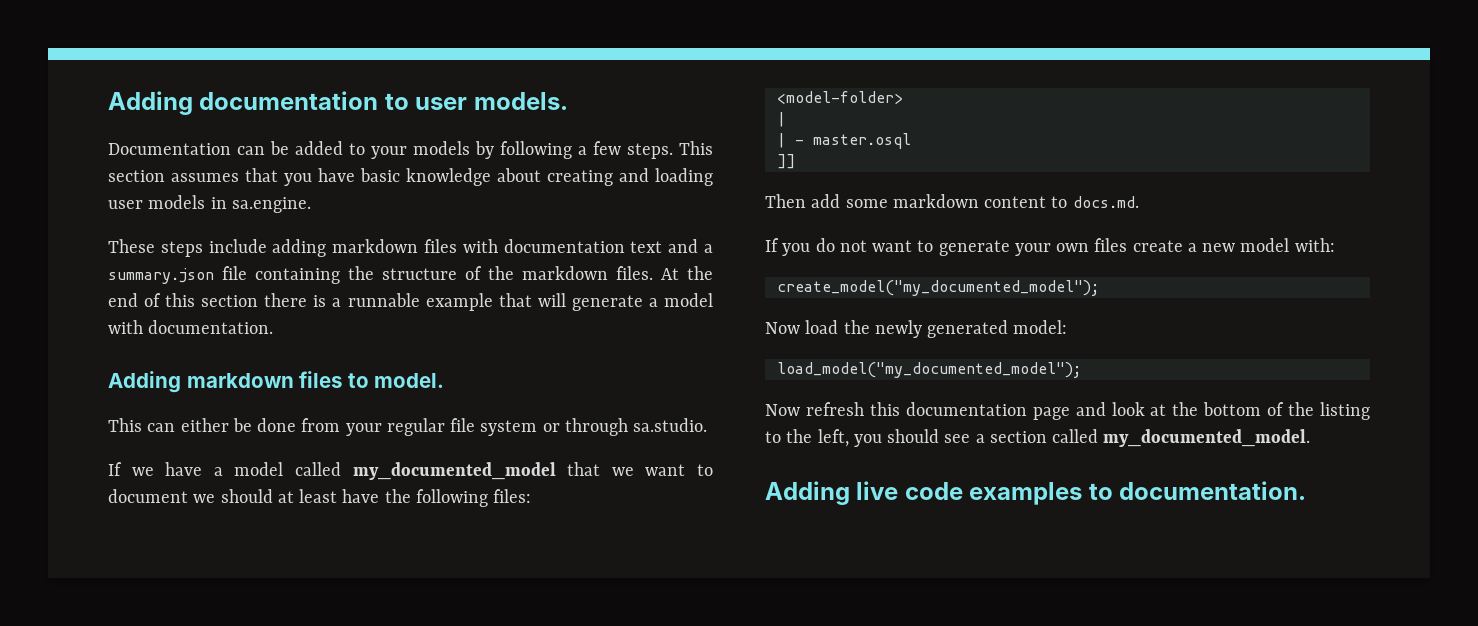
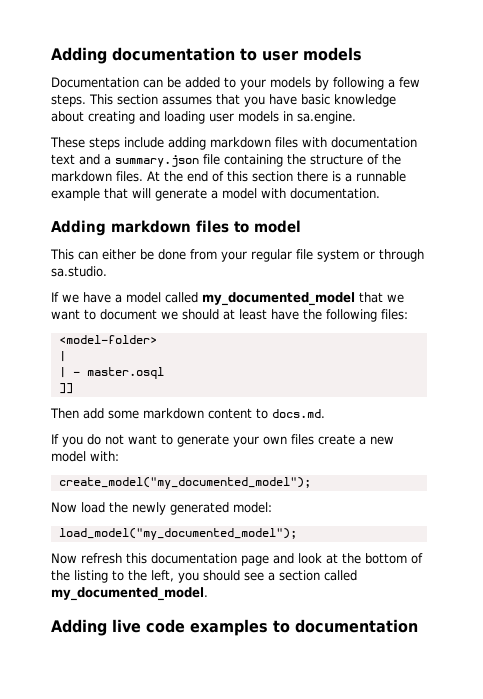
- Adding documentation to user models.
+ Adding documentation to user models
- Adding markdown files to model.
+ Adding markdown files to model
- Adding live code examples to documentation.
+ Adding live code examples to documentation

